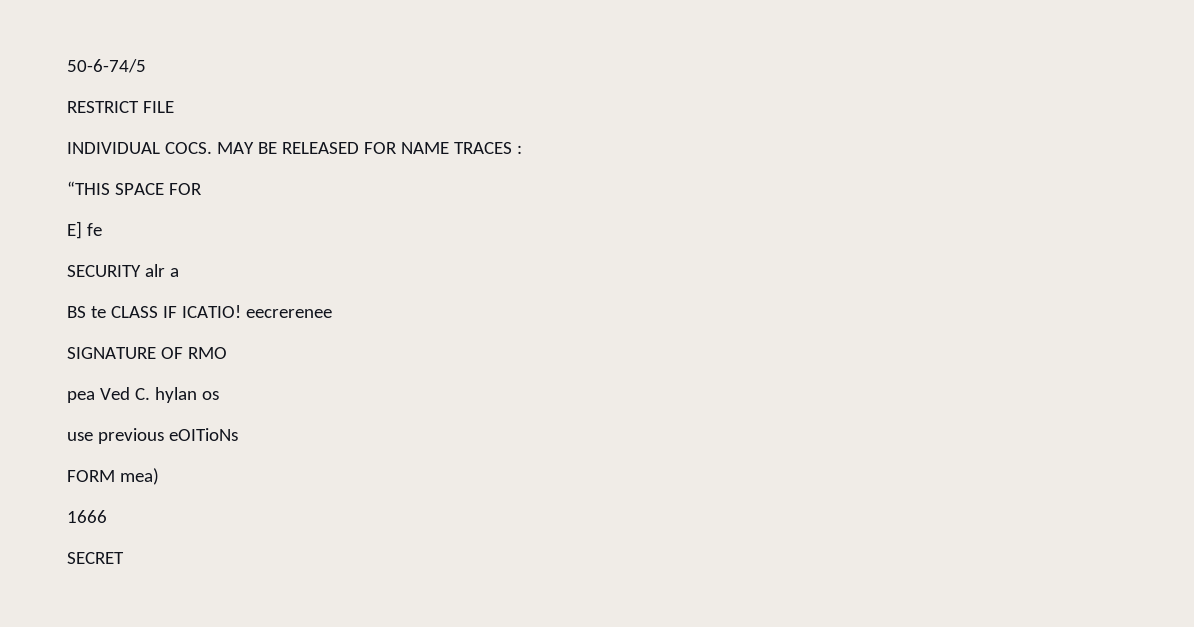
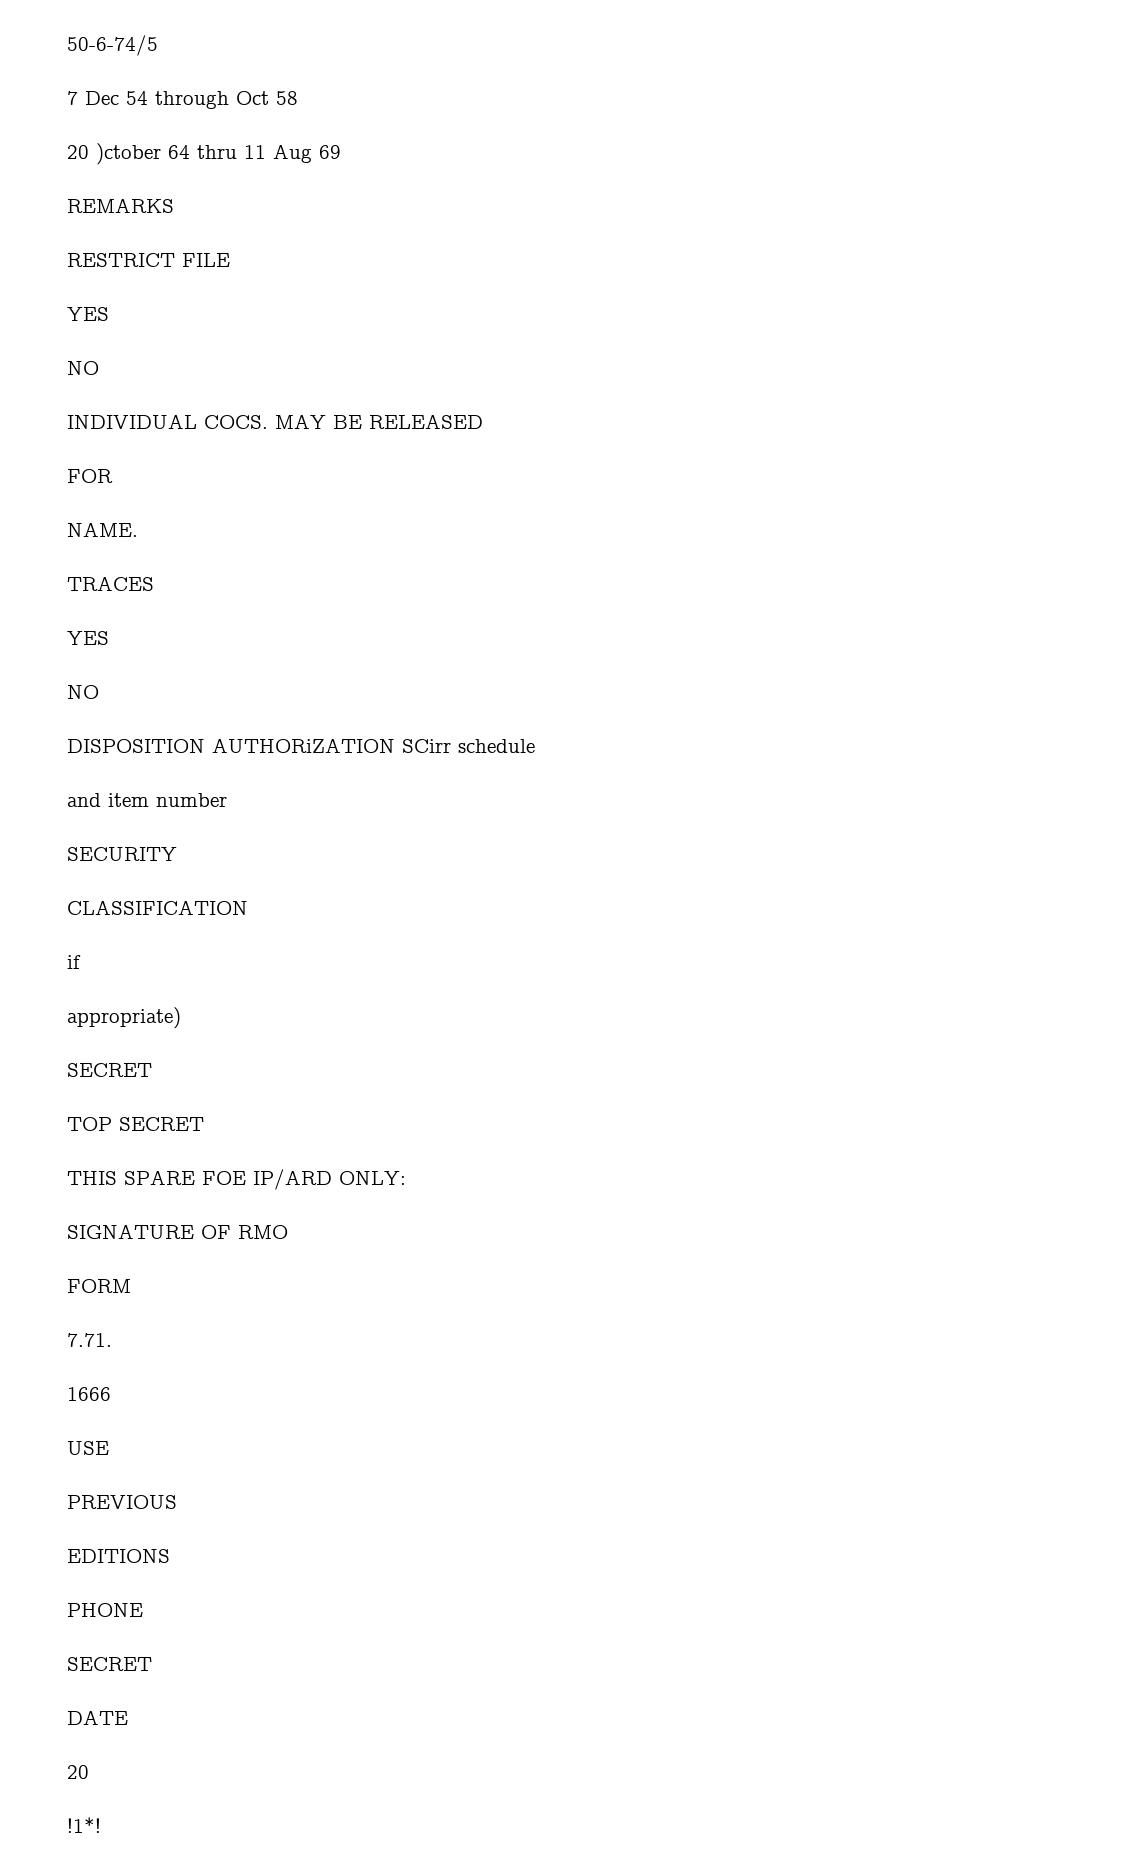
+ 7 Dec 54 through Oct 58
+ 20 )ctober 64 thru 11 Aug 69
+ REMARKS
  RESTRICT FILE
+ YES
+ NO
- MAY BE RELEASED FOR NAME TRACES :
- “THIS SPACE FOR
- E] fe
- SECURITY alr a
- BS te CLASS IF ICATIO! eecrerenee
+ MAY BE RELEASED
+ FOR
+ NAME.
+ TRACES
+ YES
+ NO
+ DISPOSITION AUTHORiZATION SCirr schedule
+ and item number
+ SECURITY
+ CLASSIFICATION
+ if
+ appropriate)
+ SECRET
+ TOP SECRET
+ THIS SPARE FOE IP/ARD ONLY:
  SIGNATURE OF RMO
- pea Ved C. hylan os
- use previous eOITioNs
- FORM mea)
+ FORM
+ 7.71.
  1666
+ USE
+ PREVIOUS
+ EDITIONS
+ PHONE
  SECRET
+ DATE
+ 20
+ !1*!

